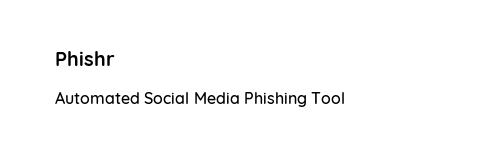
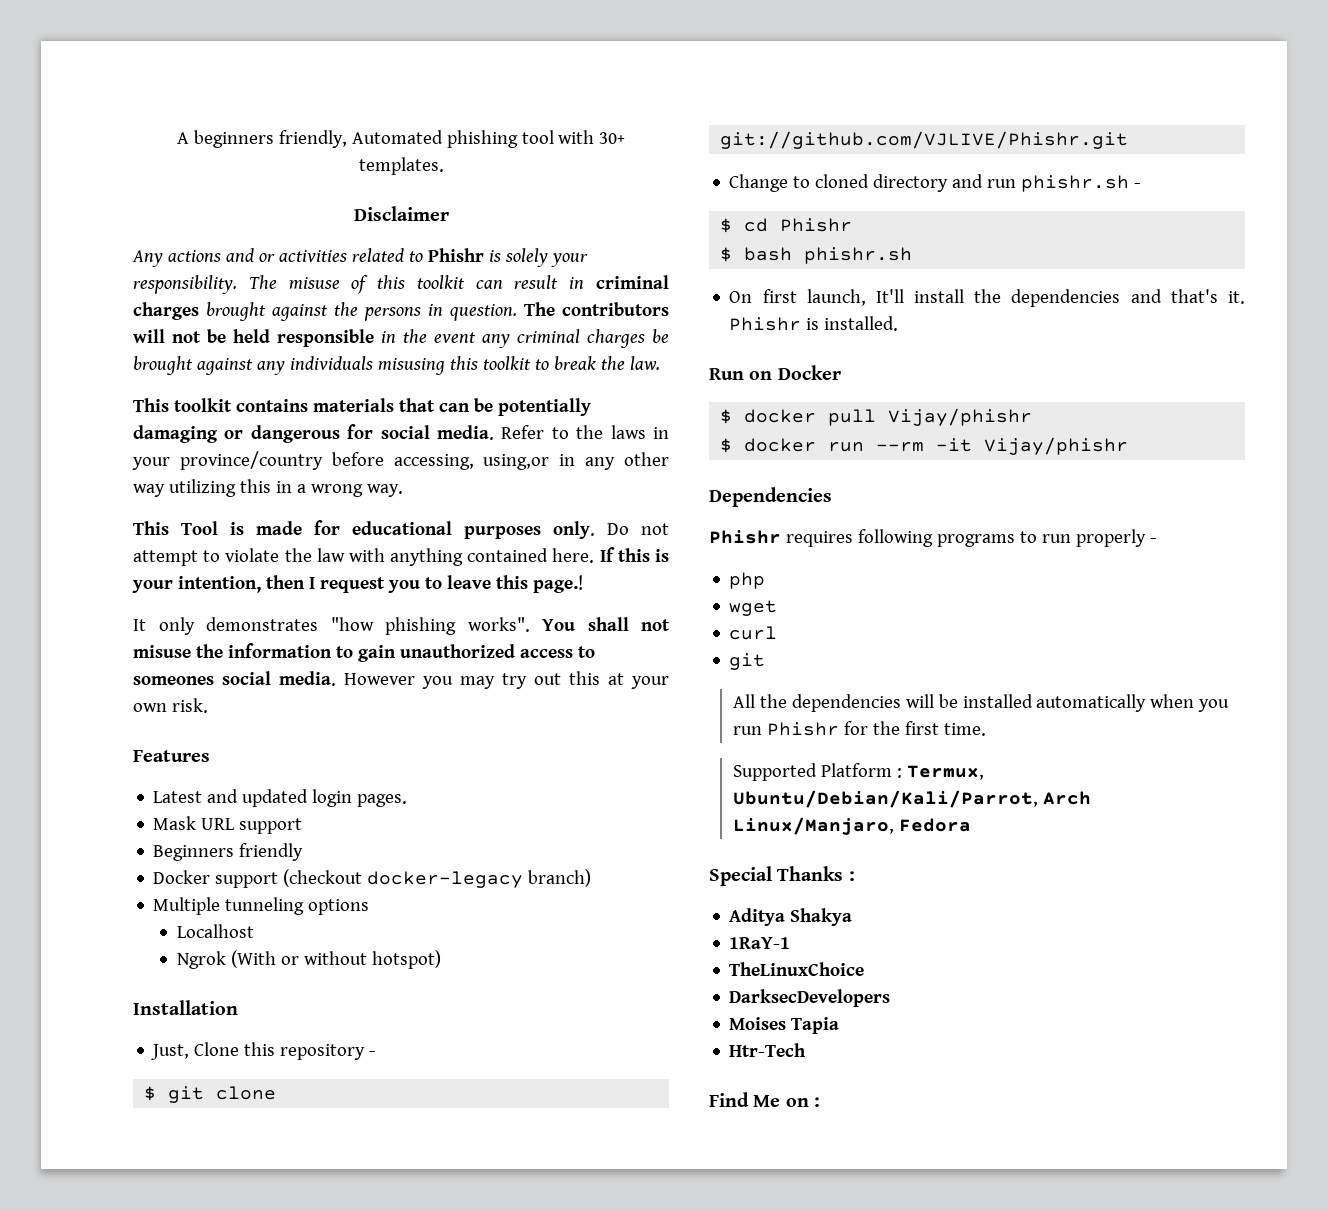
- Phishr
- Automated Social Media Phishing Tool
+ A beginners friendly, Automated phishing tool with 30+ templates.
+ Disclaimer
+ Any actions and or activities related to Phishr is solely your responsibility. The misuse of this toolkit can result in criminal charges brought against the persons in question. The contributors will not be held responsible in the event any criminal charges be brought against any individuals misusing this toolkit to break the law.
+ This toolkit contains materials that can be potentially damaging or dangerous for social media. Refer to the laws in your province/country before accessing, using,or in any other way utilizing this in a wrong way.
+ This Tool is made for educational purposes only. Do not attempt to violate the law with anything contained here. If this is your intention, then I request you to leave this page.!
+ It only demonstrates "how phishing works". You shall not misuse the information to gain unauthorized access to someones social media. However you may try out this at your own risk.
+ Features
+ Latest and updated login pages.
+ Mask URL support
+ Beginners friendly
+ Docker support (checkout docker-legacy branch)
+ Multiple tunneling options
+ Localhost
+ Ngrok (With or without hotspot)
+ Installation
+ Just, Clone this repository -
+ $ git clone git://github.com/VJLIVE/Phishr.git
+ Change to cloned directory and run phishr.sh -
+ $ cd Phishr
+ $ bash phishr.sh
+ On first launch, It'll install the dependencies and that's it. Phishr is installed.
+ Run on Docker
+ $ docker pull Vijay/phishr
+ $ docker run --rm -it Vijay/phishr
+ Dependencies
+ Phishr requires following programs to run properly -
+ php
+ wget
+ curl
+ git
+ All the dependencies will be installed automatically when you run Phishr for the first time.
+ Supported Platform : Termux, Ubuntu/Debian/Kali/Parrot, Arch Linux/Manjaro, Fedora
+ Special Thanks :
+ Aditya Shakya
+ 1RaY-1
+ TheLinuxChoice
+ DarksecDevelopers
+ Moises Tapia
+ Htr-Tech
+ Find Me on :

